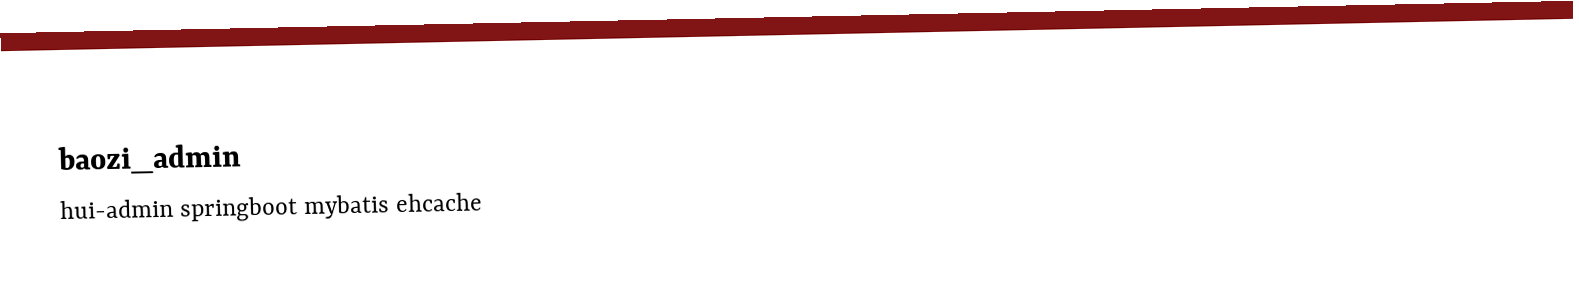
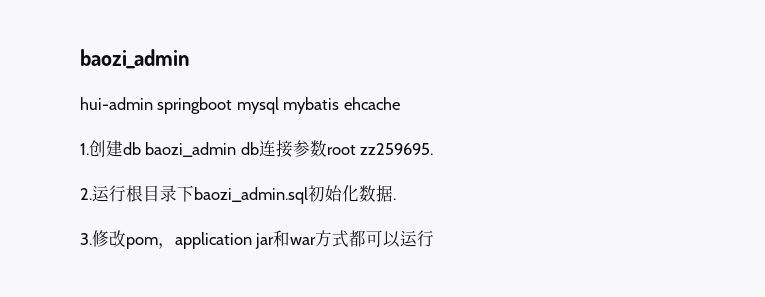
- hui-admin springboot mybatis ehcache
+ hui-admin springboot mysql mybatis ehcache
+ 1.创建db baozi_admin db连接参数root zz259695.
+ 2.运行根目录下baozi_admin.sql初始化数据.
+ 3.修改pom，application jar和war方式都可以运行

